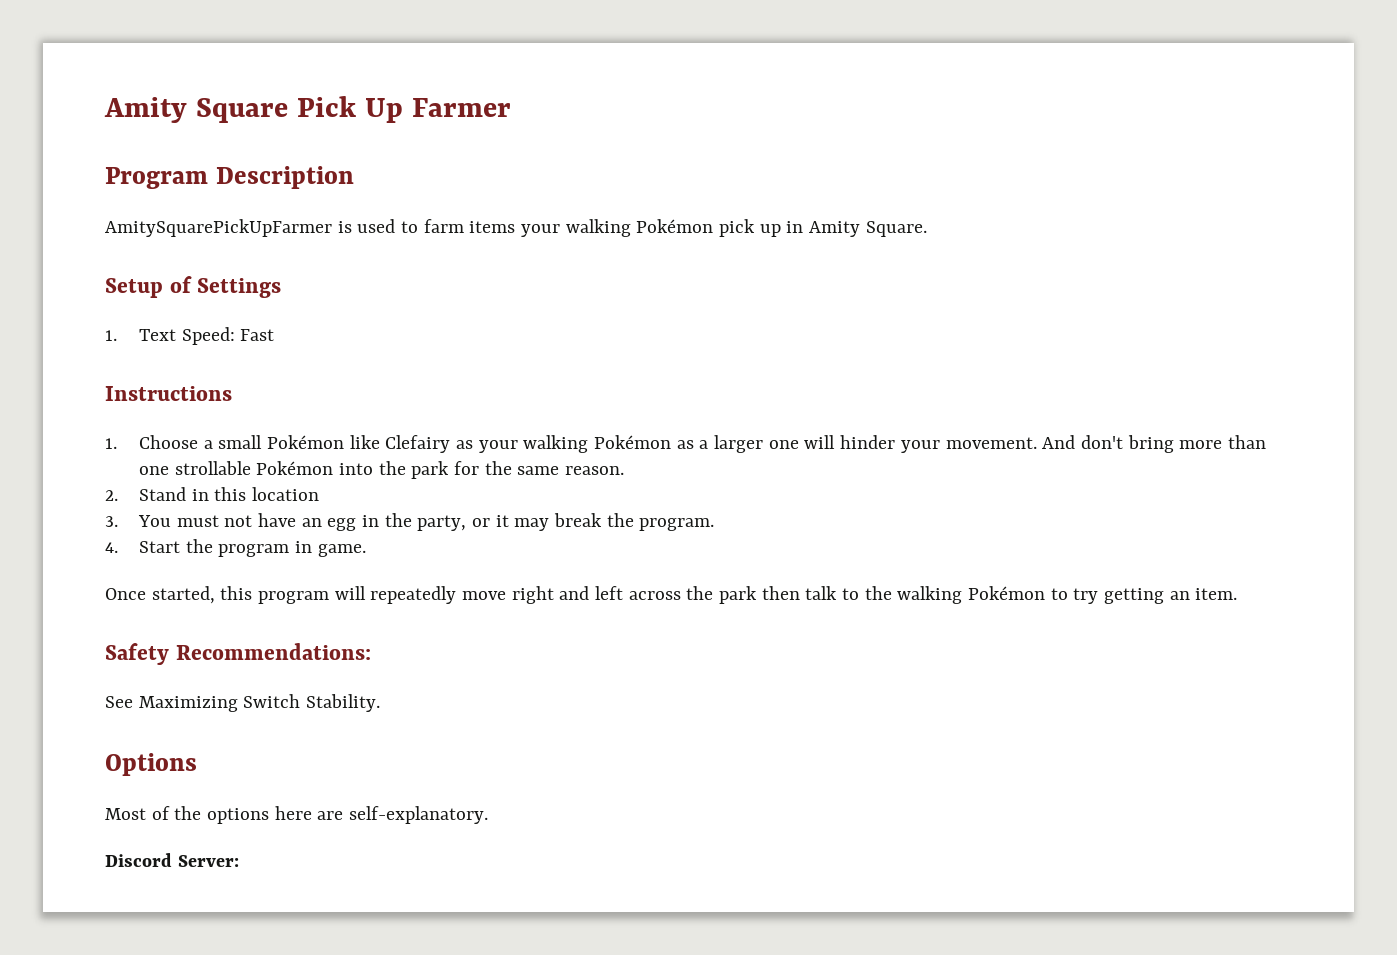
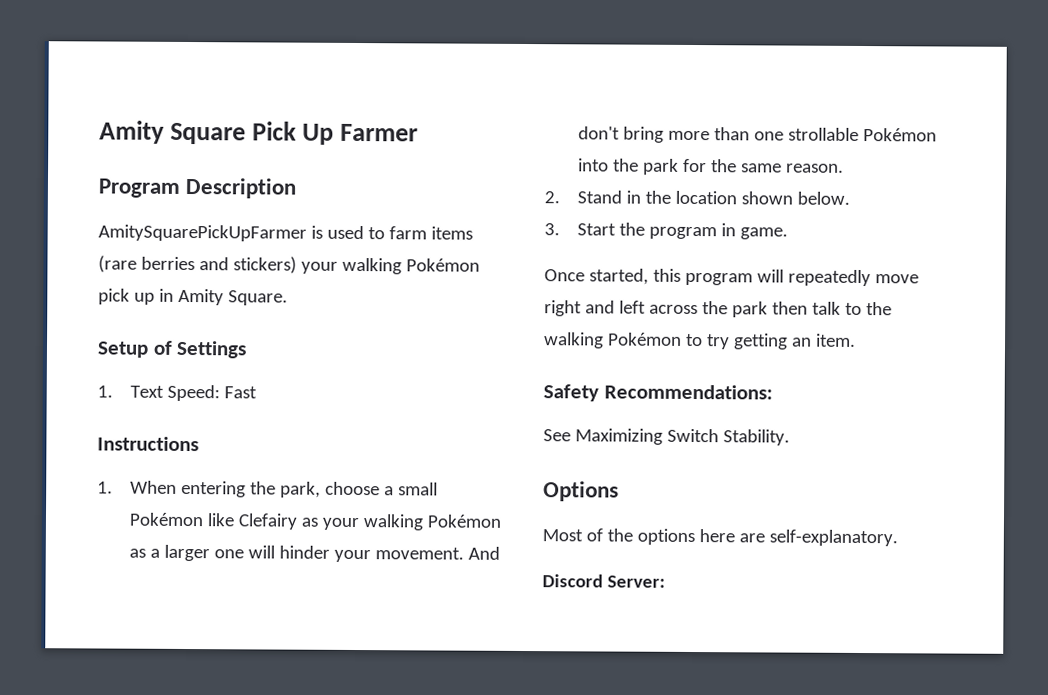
- AmitySquarePickUpFarmer is used to farm items your walking Pokémon pick up in Amity Square.
+ AmitySquarePickUpFarmer is used to farm items (rare berries and stickers) your walking Pokémon pick up in Amity Square.
- 1. Choose a small Pokémon like Clefairy as your walking Pokémon as a larger one will hinder your movement.
+ 1. When entering the park, choose a small Pokémon like Clefairy as your walking Pokémon as a larger one will hinder your movement.
- 2. Stand in this location
- 3. You must not have an egg in the party, or it may break the program.
- 4. Start the program in game.
+ 2. Stand in the location shown below.
+ 3. Start the program in game.

